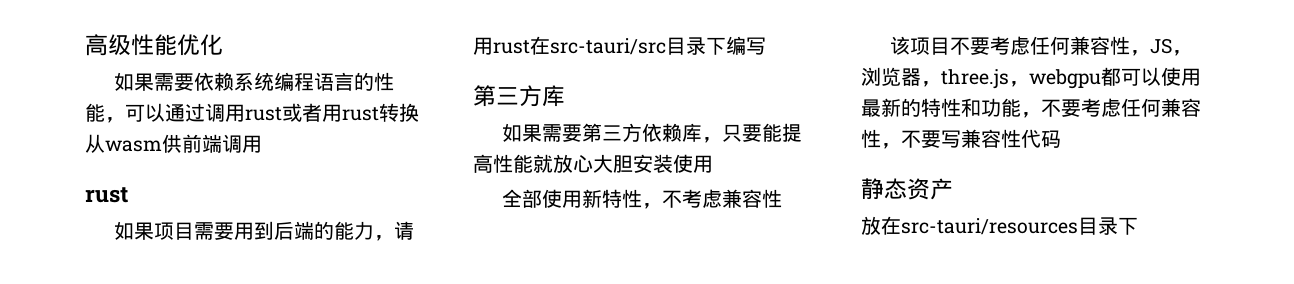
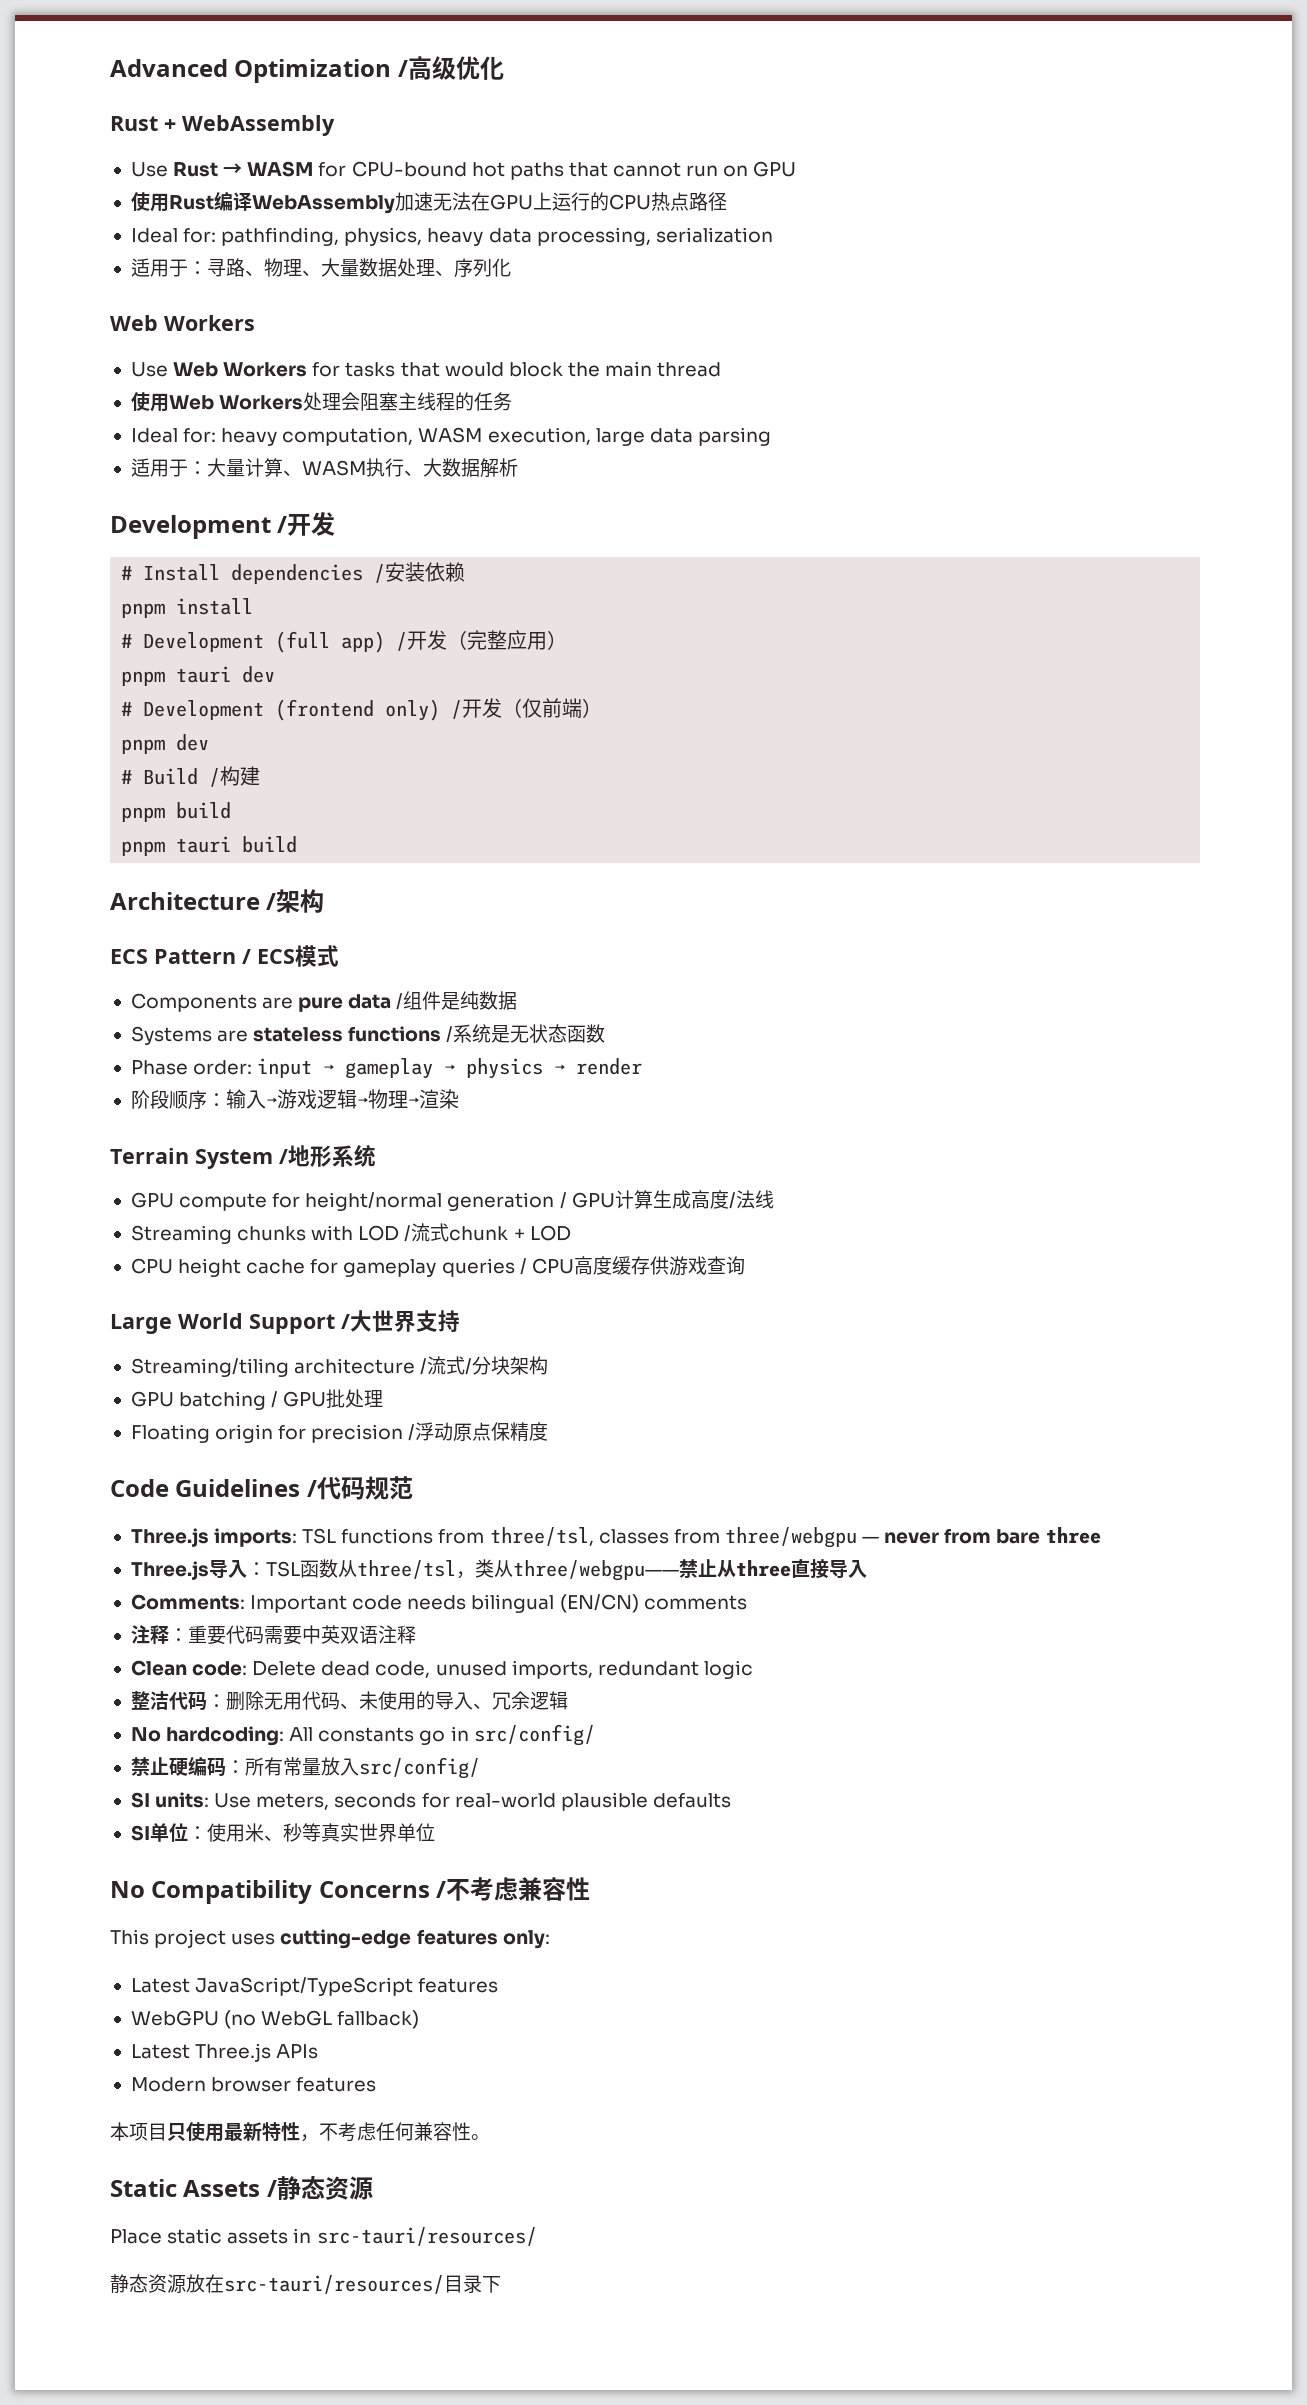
- 高级性能优化
- 如果需要依赖系统编程语言的性能，可以通过调用rust或者用rust转换从wasm供前端调用
- rust
- 如果项目需要用到后端的能力，请用rust在src-tauri/src目录下编写
- 第三方库
- 如果需要第三方依赖库，只要能提高性能就放心大胆安装使用
- 全部使用新特性，不考虑兼容性
- 该项目不要考虑任何兼容性，JS，浏览器，three.js，webgpu都可以使用最新的特性和功能，不要考虑任何兼容性，不要写兼容性代码
- 静态资产
- 放在src-tauri/resources目录下
+ Advanced Optimization /高级优化
+ Rust + WebAssembly
+ Use Rust → WASM for CPU-bound hot paths that cannot run on GPU
+ 使用Rust编译WebAssembly加速无法在GPU上运行的CPU热点路径
+ Ideal for: pathfinding, physics, heavy data processing, serialization
+ 适用于：寻路、物理、大量数据处理、序列化
+ Web Workers
+ Use Web Workers for tasks that would block the main thread
+ 使用Web Workers处理会阻塞主线程的任务
+ Ideal for: heavy computation, WASM execution, large data parsing
+ 适用于：大量计算、WASM执行、大数据解析
+ Development /开发
+ # Install dependencies /安装依赖
+ pnpm install
+ # Development (full app) /开发（完整应用）
+ pnpm tauri dev
+ # Development (frontend only) /开发（仅前端）
+ pnpm dev
+ # Build /构建
+ pnpm build
+ pnpm tauri build
+ Architecture /架构
+ ECS Pattern / ECS模式
+ Components are pure data /组件是纯数据
+ Systems are stateless functions /系统是无状态函数
+ Phase order: input → gameplay → physics → render
+ 阶段顺序：输入→游戏逻辑→物理→渲染
+ Terrain System /地形系统
+ GPU compute for height/normal generation / GPU计算生成高度/法线
+ Streaming chunks with LOD /流式chunk + LOD
+ CPU height cache for gameplay queries / CPU高度缓存供游戏查询
+ Large World Support /大世界支持
+ Streaming/tiling architecture /流式/分块架构
+ GPU batching / GPU批处理
+ Floating origin for precision /浮动原点保精度
+ Code Guidelines /代码规范
+ Three.js imports: TSL functions from three/tsl, classes from three/webgpu — never from bare three
+ Three.js导入：TSL函数从three/tsl，类从three/webgpu——禁止从three直接导入
+ Comments: Important code needs bilingual (EN/CN) comments
+ 注释：重要代码需要中英双语注释
+ Clean code: Delete dead code, unused imports, redundant logic
+ 整洁代码：删除无用代码、未使用的导入、冗余逻辑
+ No hardcoding: All constants go in src/config/
+ 禁止硬编码：所有常量放入src/config/
+ SI units: Use meters, seconds for real-world plausible defaults
+ SI单位：使用米、秒等真实世界单位
+ No Compatibility Concerns /不考虑兼容性
+ This project uses cutting-edge features only:
+ Latest JavaScript/TypeScript features
+ WebGPU (no WebGL fallback)
+ Latest Three.js APIs
+ Modern browser features
+ 本项目只使用最新特性，不考虑任何兼容性。
+ Static Assets /静态资源
+ Place static assets in src-tauri/resources/
+ 静态资源放在src-tauri/resources/目录下

